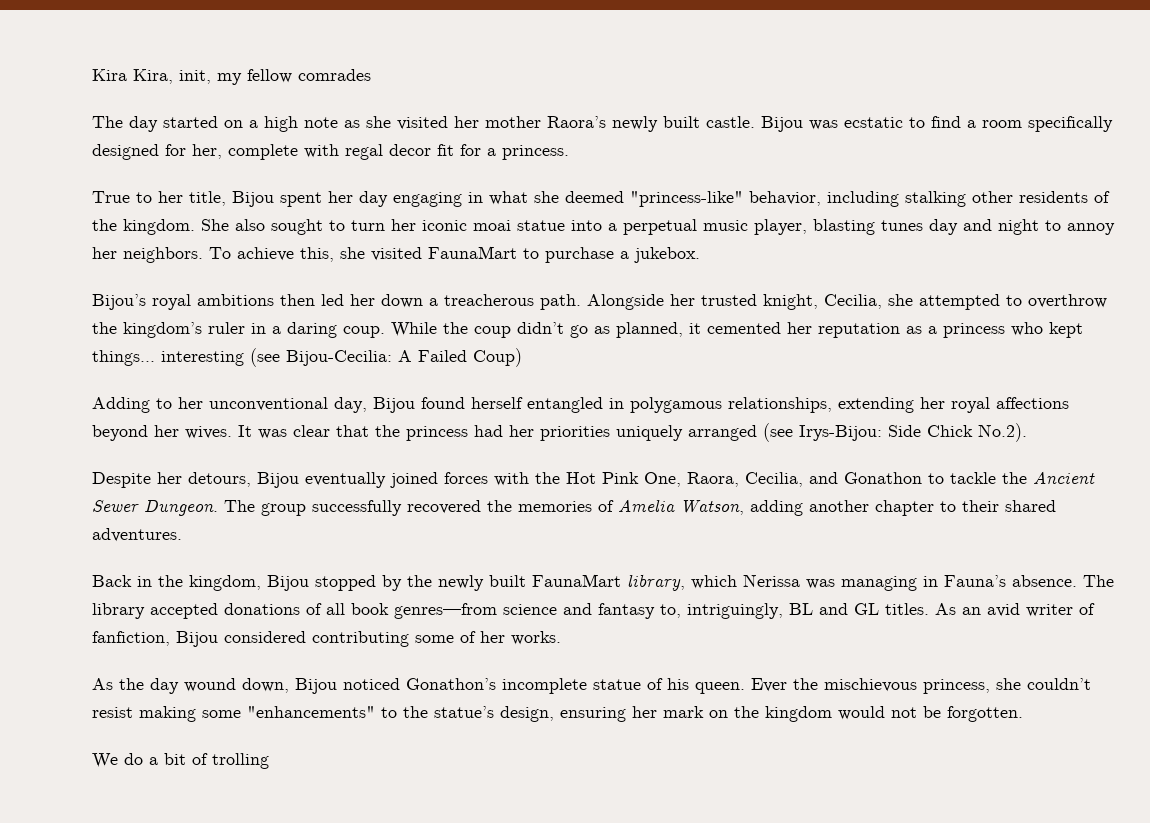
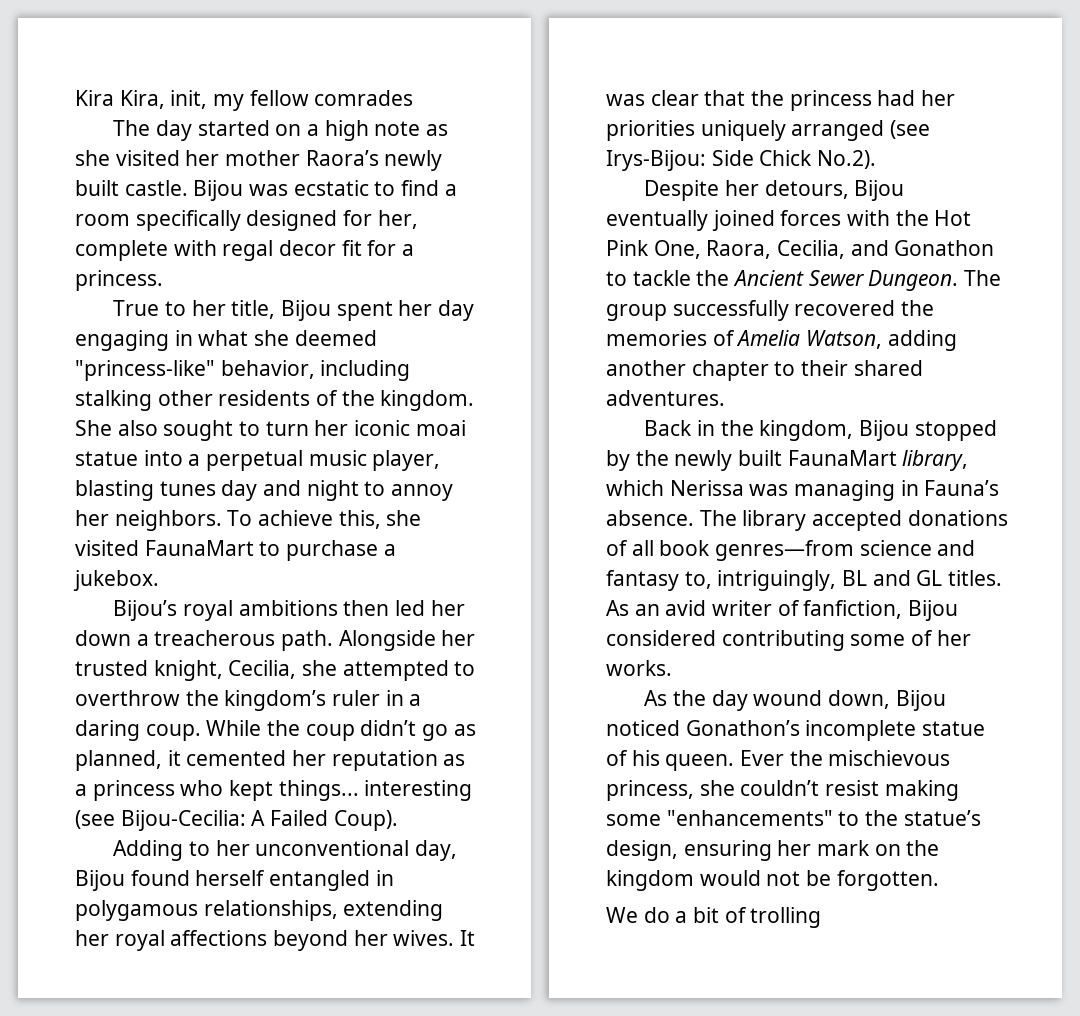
- While the coup didn’t go as planned, it cemented her reputation as a princess who kept things... interesting (see Bijou-Cecilia: A Failed Coup)
+ While the coup didn’t go as planned, it cemented her reputation as a princess who kept things... interesting (see Bijou-Cecilia: A Failed Coup).

